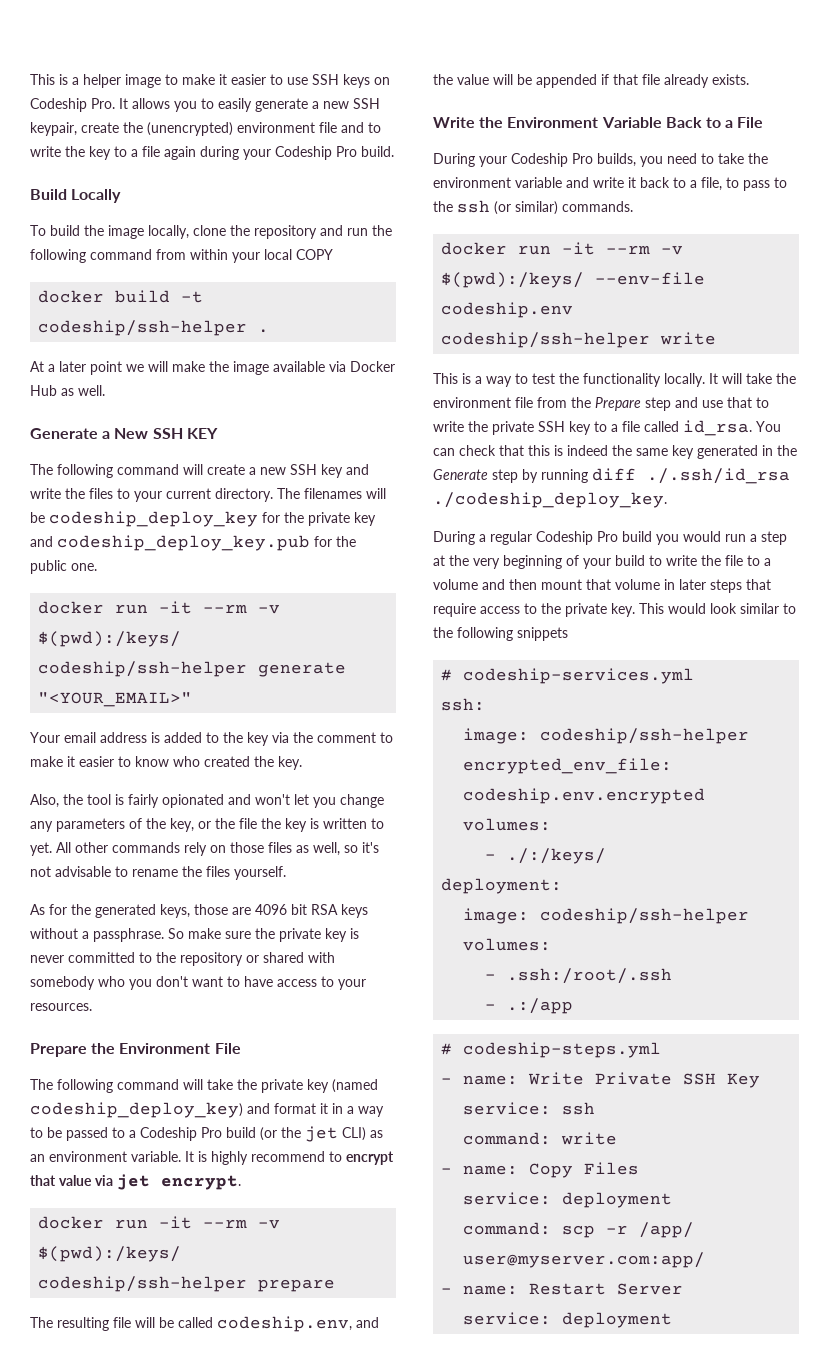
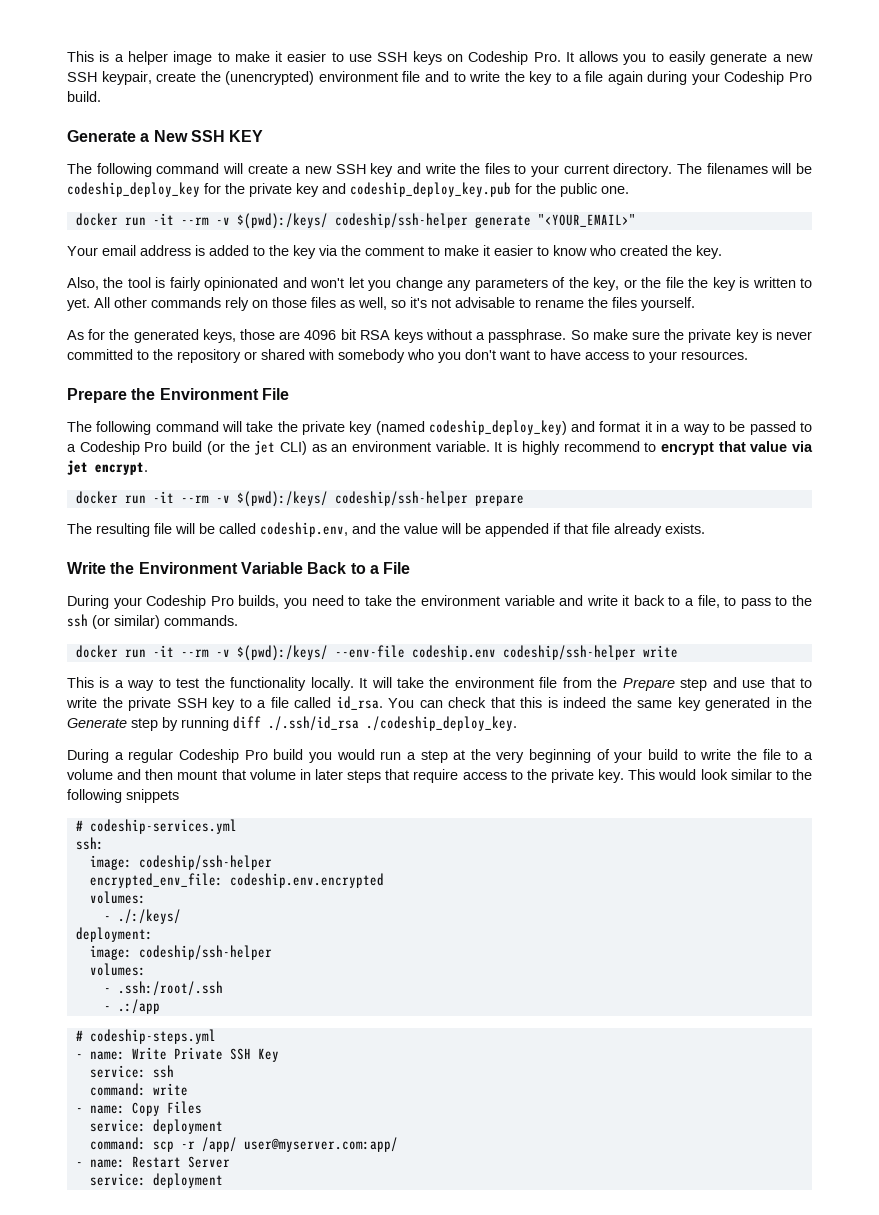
- Build Locally
- To build the image locally, clone the repository and run the following command from within your local COPY
- docker build -t codeship/ssh-helper .
- At a later point we will make the image available via Docker Hub as well.
- Also, the tool is fairly opionated and won't let you change any parameters of the key, or the file the key is written to yet.
+ Also, the tool is fairly opinionated and won't let you change any parameters of the key, or the file the key is written to yet.

